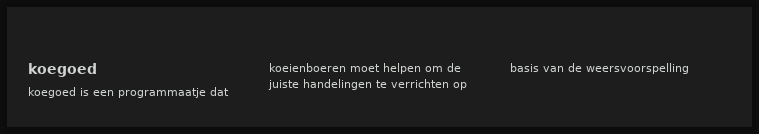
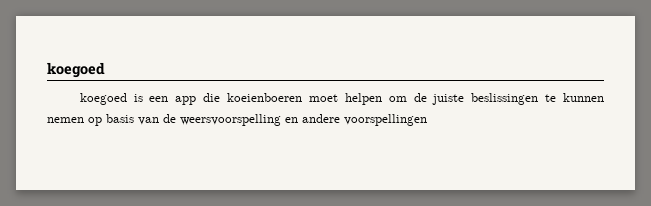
- koegoed is een programmaatje dat koeienboeren moet helpen om de juiste handelingen te verrichten op basis van de weersvoorspelling
+ koegoed is een app die koeienboeren moet helpen om de juiste beslissingen te kunnen nemen op basis van de weersvoorspelling en andere voorspellingen

